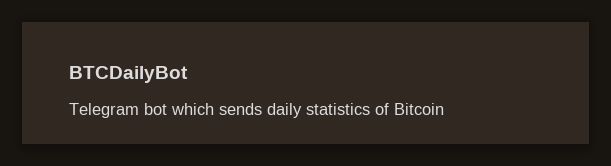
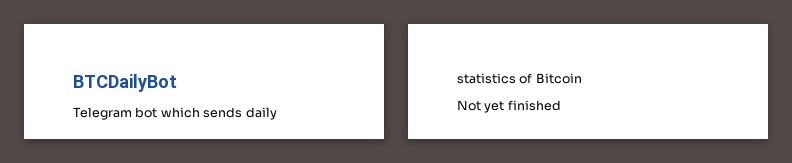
+ Not yet finished

